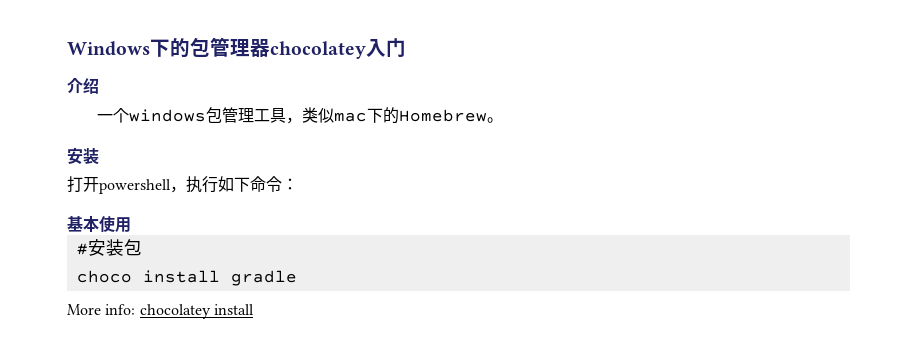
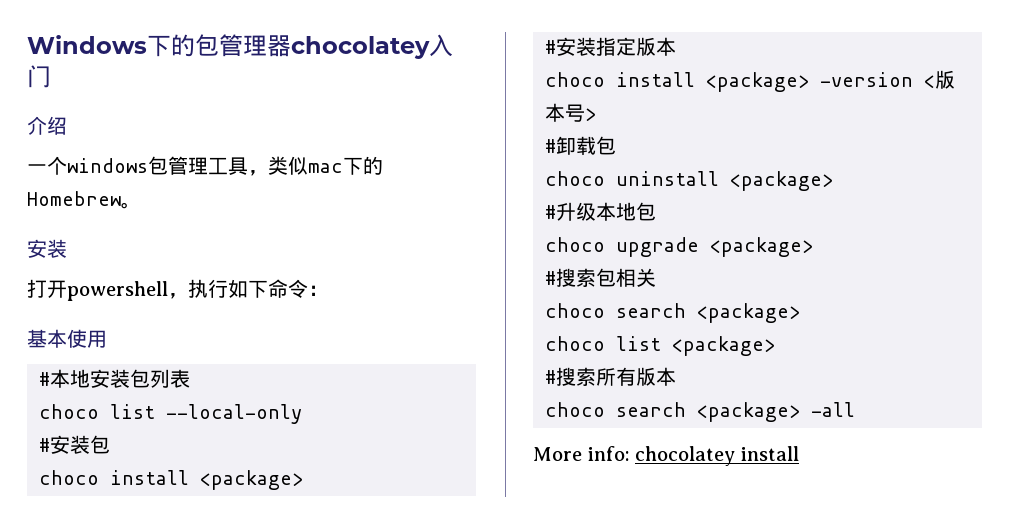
+ #本地安装包列表
+ choco list --local-only
  #安装包
- choco install gradle
+ choco install <package>
+ #安装指定版本
+ choco install <package> -version <版本号>
+ #卸载包
+ choco uninstall <package>
+ #升级本地包
+ choco upgrade <package>
+ #搜索包相关
+ choco search <package>
+ choco list <package>
+ #搜索所有版本
+ choco search <package> -all

